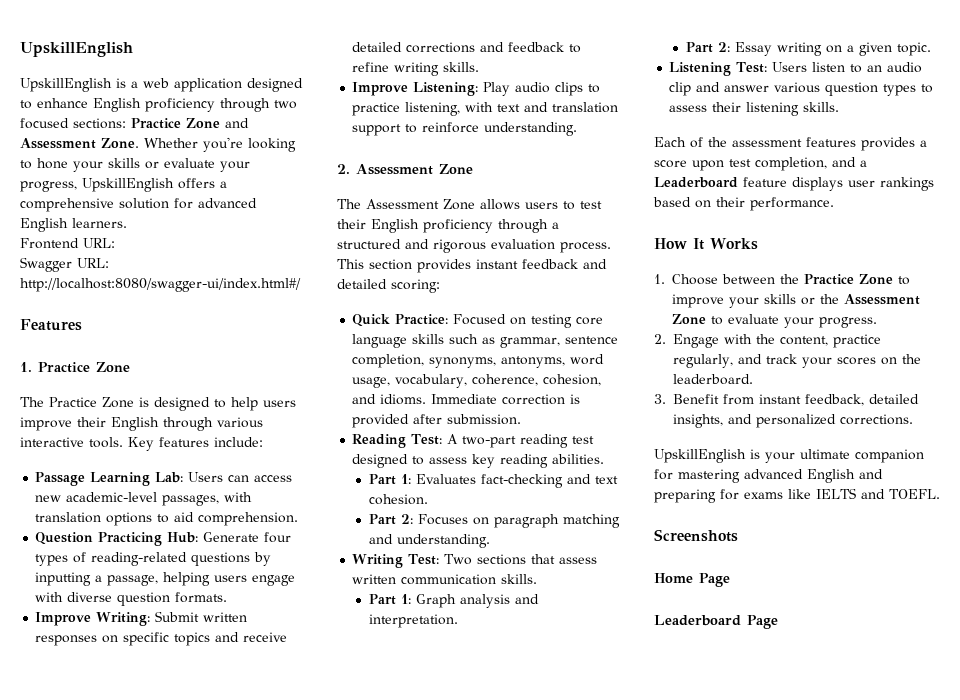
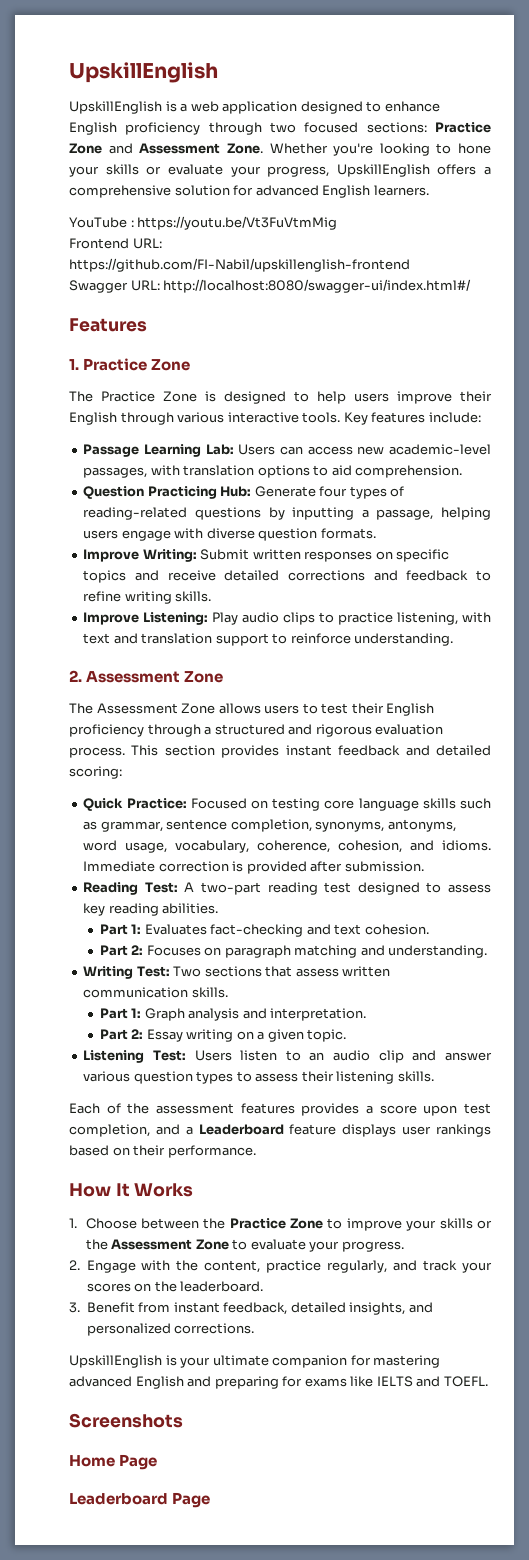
+ YouTube : https://youtu.be/Vt3FuVtmMig
- Frontend URL:
+ Frontend URL: https://github.com/FI-Nabil/upskillenglish-frontend

